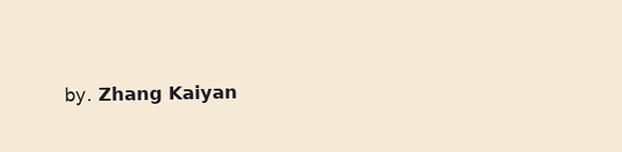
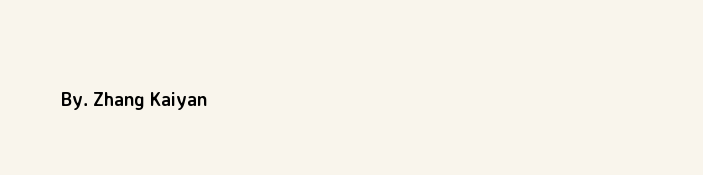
- by. Zhang Kaiyan
+ By. Zhang Kaiyan

